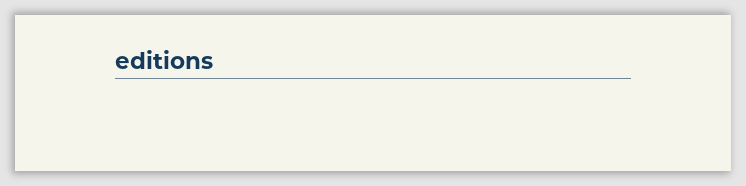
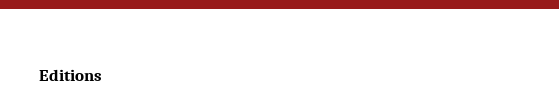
- editions
+ Editions

